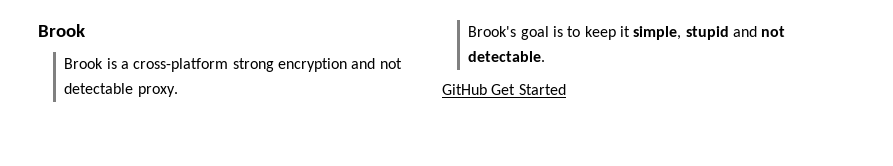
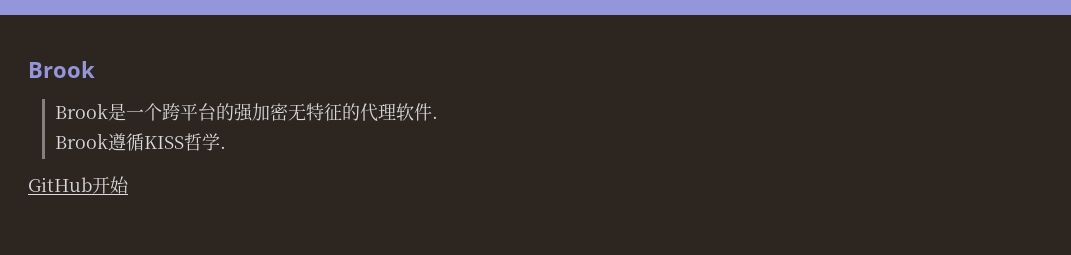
- Brook is a cross-platform strong encryption and not detectable proxy.
- Brook's goal is to keep it simple, stupid and not detectable.
+ Brook是一个跨平台的强加密无特征的代理软件.
+ Brook遵循KISS哲学.
- GitHub Get Started
+ GitHub开始

